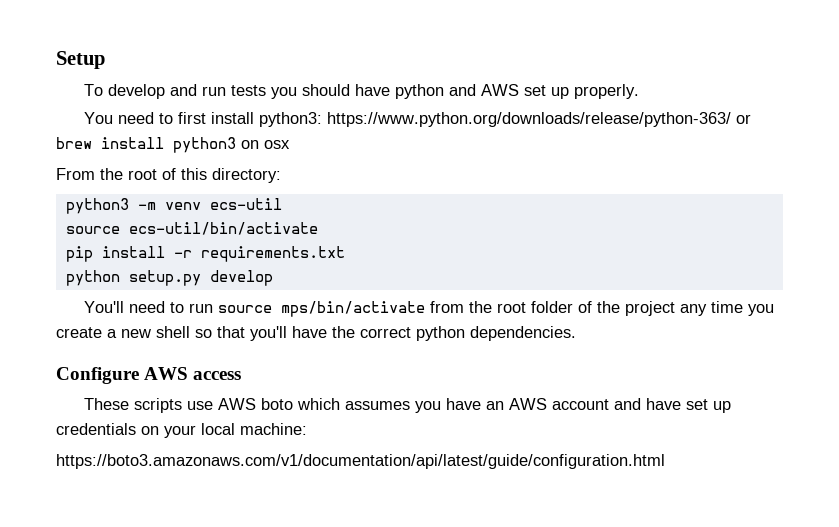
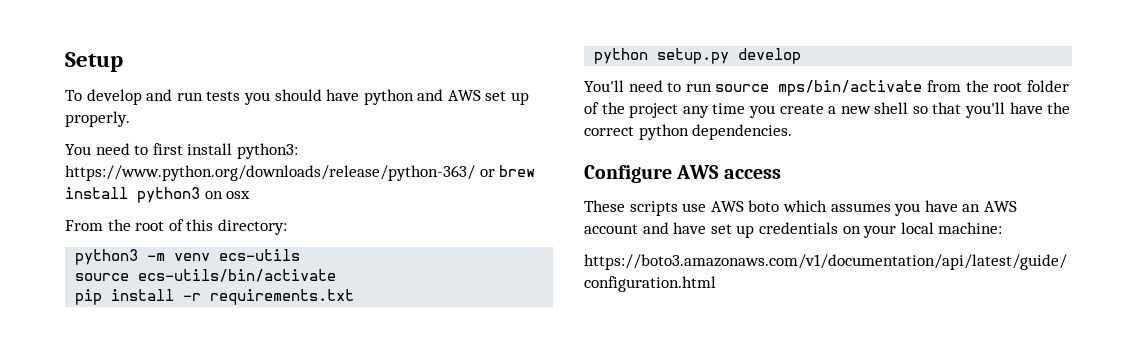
- python3 -m venv ecs-util
- source ecs-util/bin/activate
+ python3 -m venv ecs-utils
+ source ecs-utils/bin/activate

